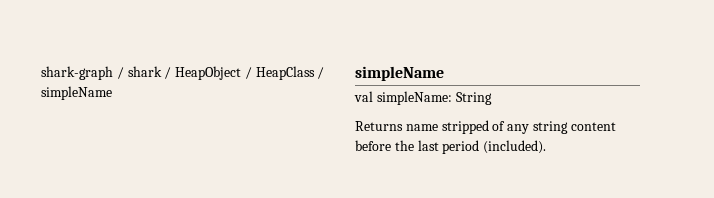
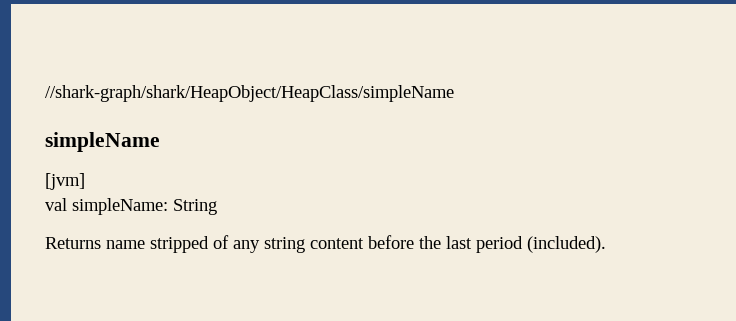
- shark-graph / shark / HeapObject / HeapClass / simpleName
+ //shark-graph/shark/HeapObject/HeapClass/simpleName
  simpleName
+ [jvm]

